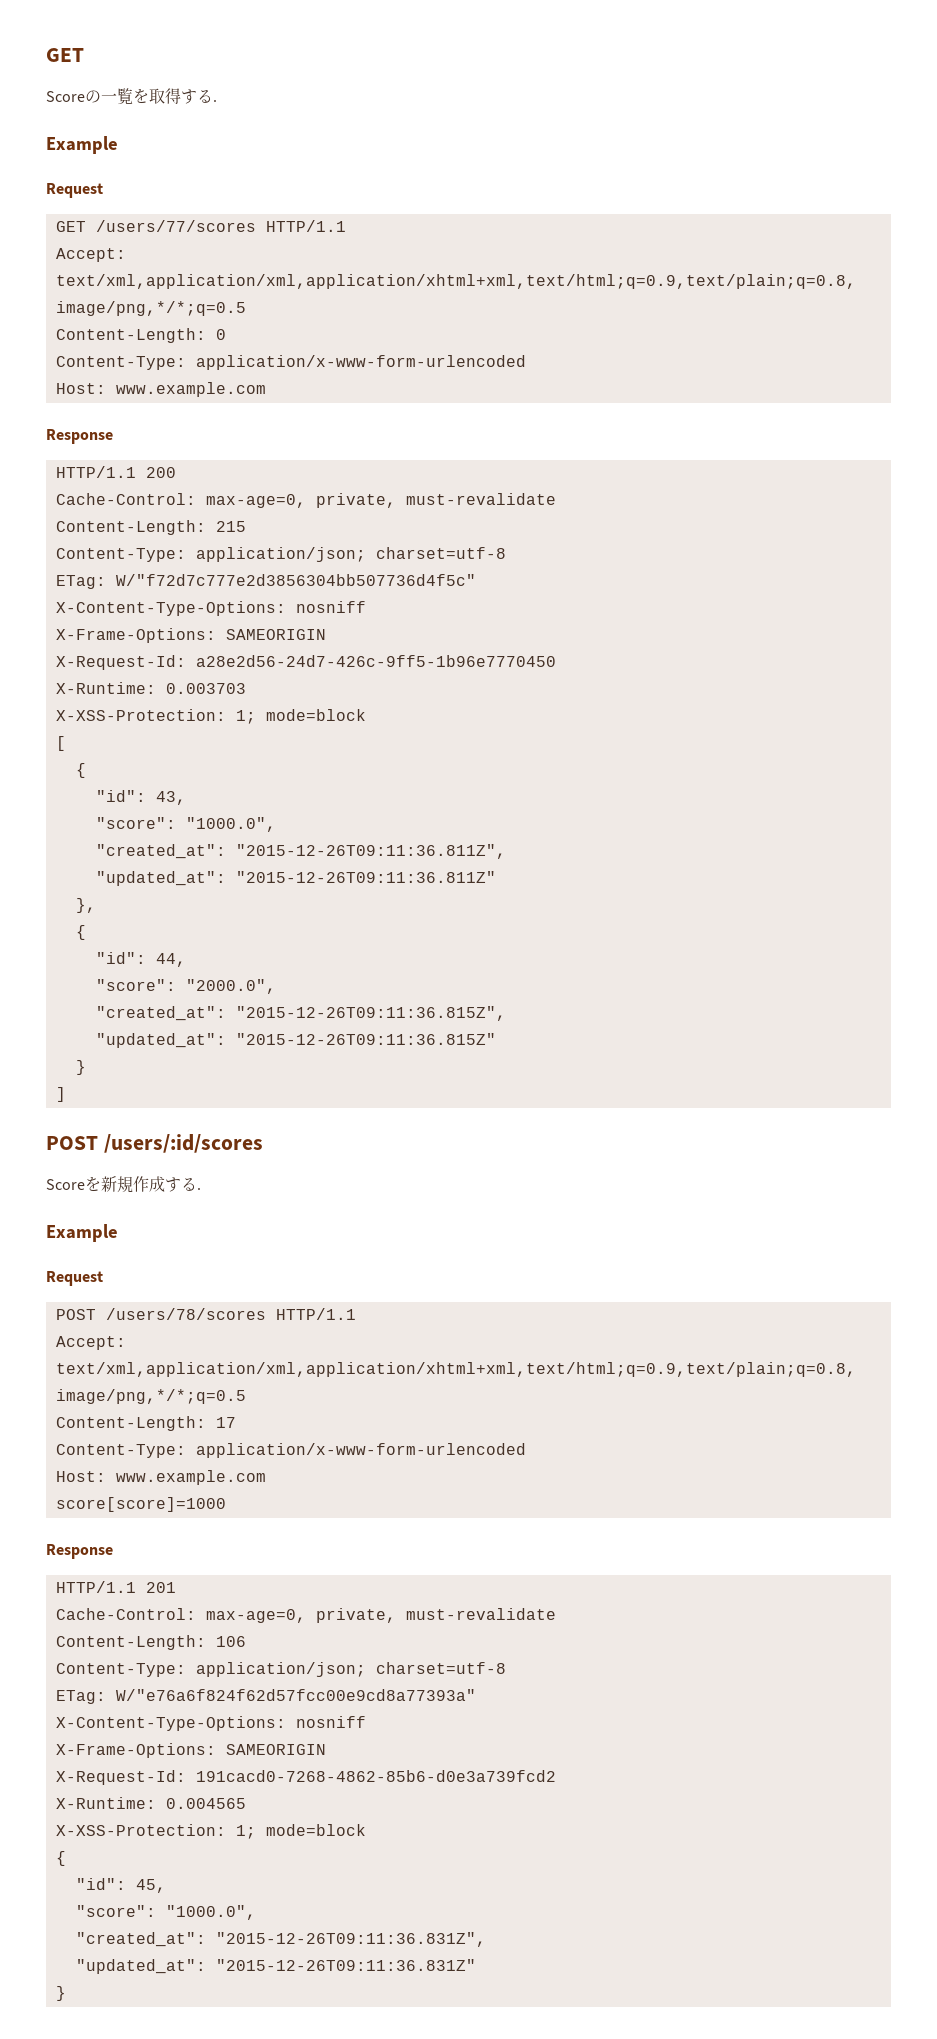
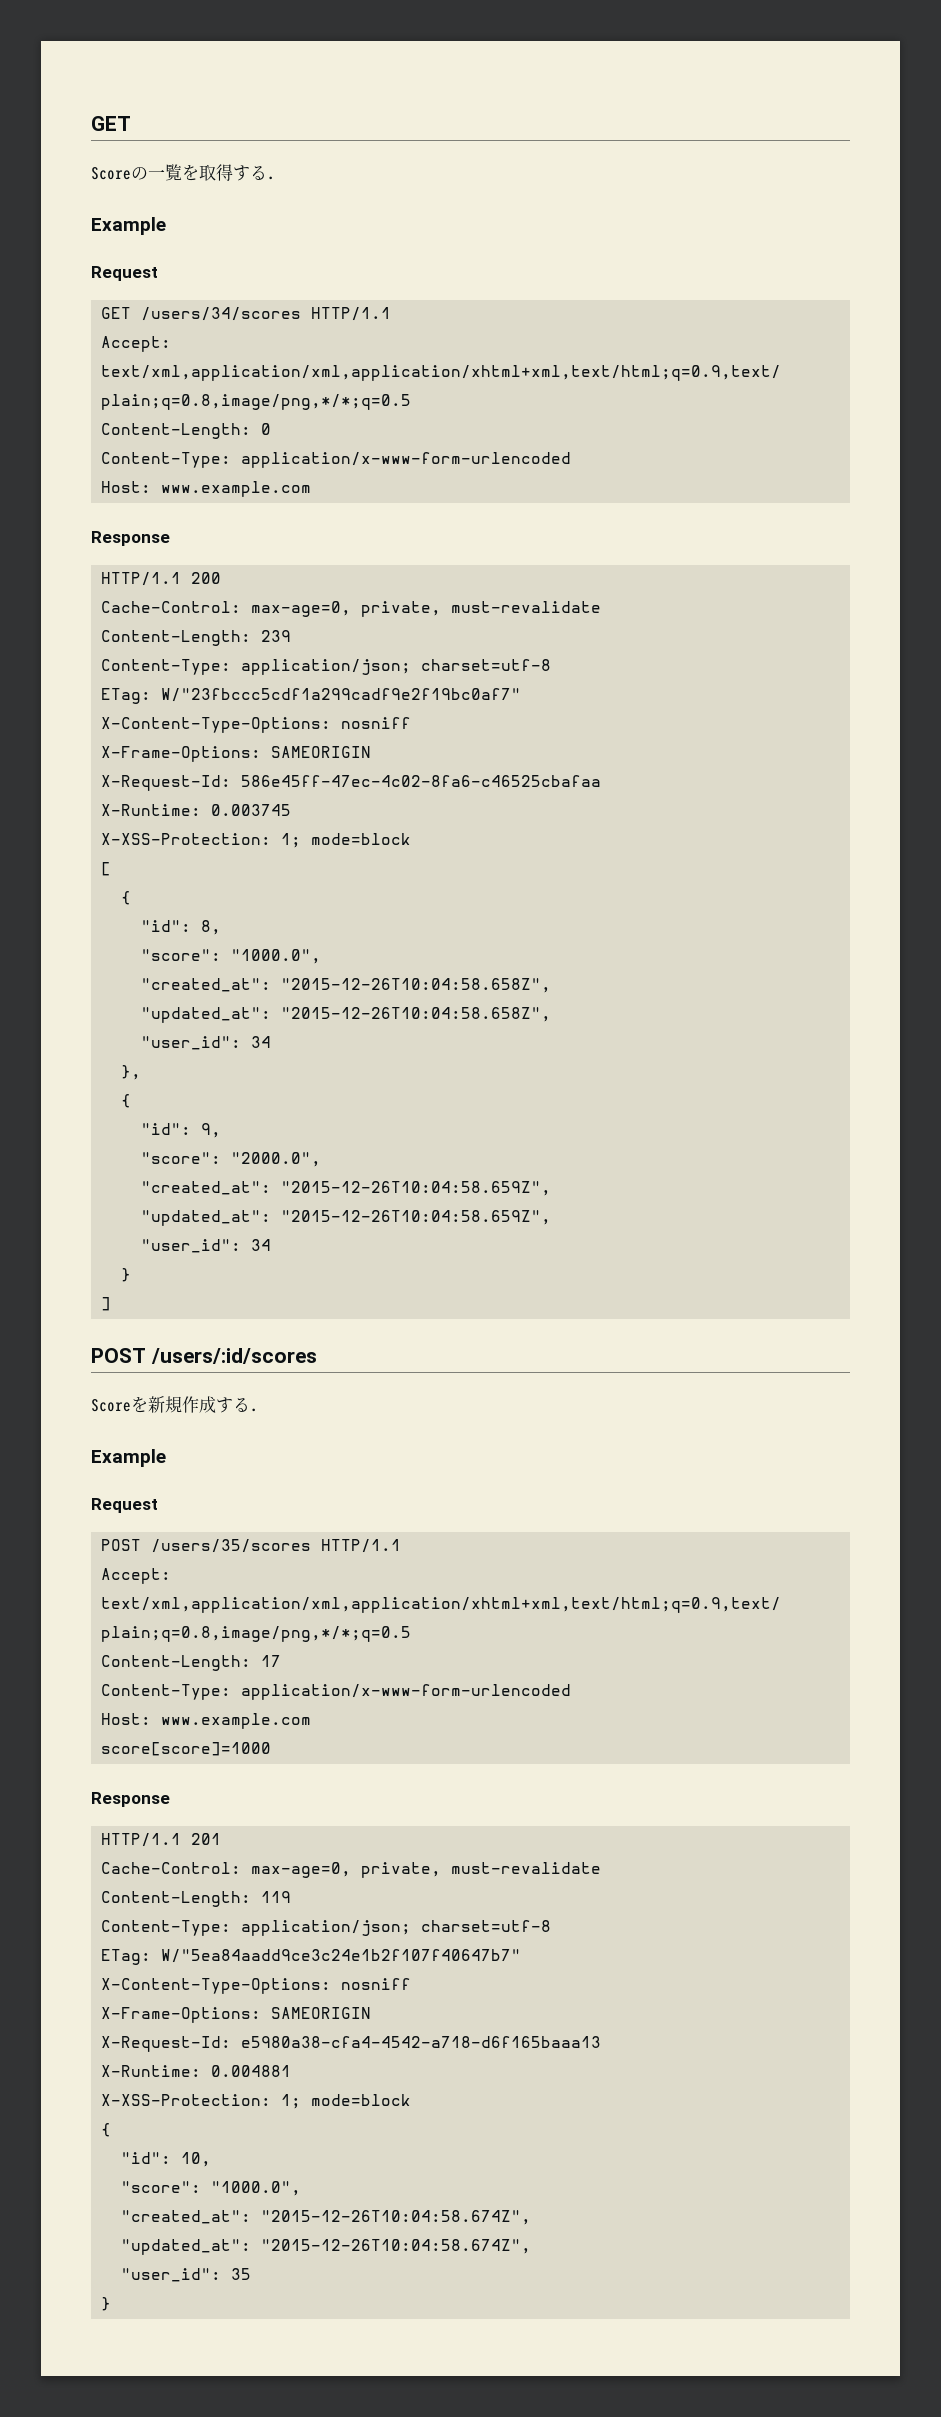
- GET /users/77/scores HTTP/1.1
+ GET /users/34/scores HTTP/1.1
- Content-Length: 215
+ Content-Length: 239
  Content-Type: application/json; charset=utf-8
- ETag: W/"f72d7c777e2d3856304bb507736d4f5c"
+ ETag: W/"23fbccc5cdf1a299cadf9e2f19bc0af7"
  X-Content-Type-Options: nosniff
  X-Frame-Options: SAMEORIGIN
- X-Request-Id: a28e2d56-24d7-426c-9ff5-1b96e7770450
- X-Runtime: 0.003703
+ X-Request-Id: 586e45ff-47ec-4c02-8fa6-c46525cbafaa
+ X-Runtime: 0.003745
- "id": 43,
+ "id": 8,
  "score": "1000.0",
- "created_at": "2015-12-26T09:11:36.811Z",
- "updated_at": "2015-12-26T09:11:36.811Z"
+ "created_at": "2015-12-26T10:04:58.658Z",
+ "updated_at": "2015-12-26T10:04:58.658Z",
+ "user_id": 34
- "id": 44,
+ "id": 9,
- "created_at": "2015-12-26T09:11:36.815Z",
- "updated_at": "2015-12-26T09:11:36.815Z"
+ "created_at": "2015-12-26T10:04:58.659Z",
+ "updated_at": "2015-12-26T10:04:58.659Z",
+ "user_id": 34
- POST /users/78/scores HTTP/1.1
+ POST /users/35/scores HTTP/1.1
- Content-Length: 106
+ Content-Length: 119
  Content-Type: application/json; charset=utf-8
- ETag: W/"e76a6f824f62d57fcc00e9cd8a77393a"
+ ETag: W/"5ea84aadd9ce3c24e1b2f107f40647b7"
  X-Content-Type-Options: nosniff
  X-Frame-Options: SAMEORIGIN
- X-Request-Id: 191cacd0-7268-4862-85b6-d0e3a739fcd2
- X-Runtime: 0.004565
+ X-Request-Id: e5980a38-cfa4-4542-a718-d6f165baaa13
+ X-Runtime: 0.004881
- "id": 45,
+ "id": 10,
  "score": "1000.0",
- "created_at": "2015-12-26T09:11:36.831Z",
- "updated_at": "2015-12-26T09:11:36.831Z"
+ "created_at": "2015-12-26T10:04:58.674Z",
+ "updated_at": "2015-12-26T10:04:58.674Z",
+ "user_id": 35

